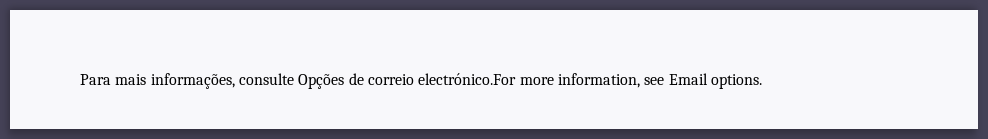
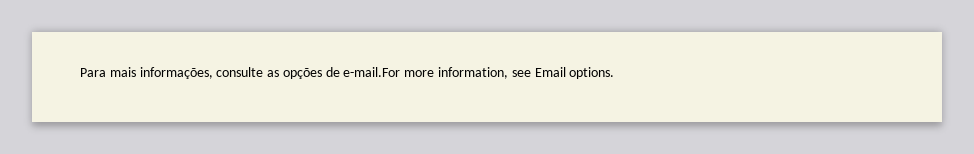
- Para mais informações, consulte Opções de correio electrónico.For more information, see Email options.
+ Para mais informações, consulte as opções de e-mail.For more information, see Email options.

